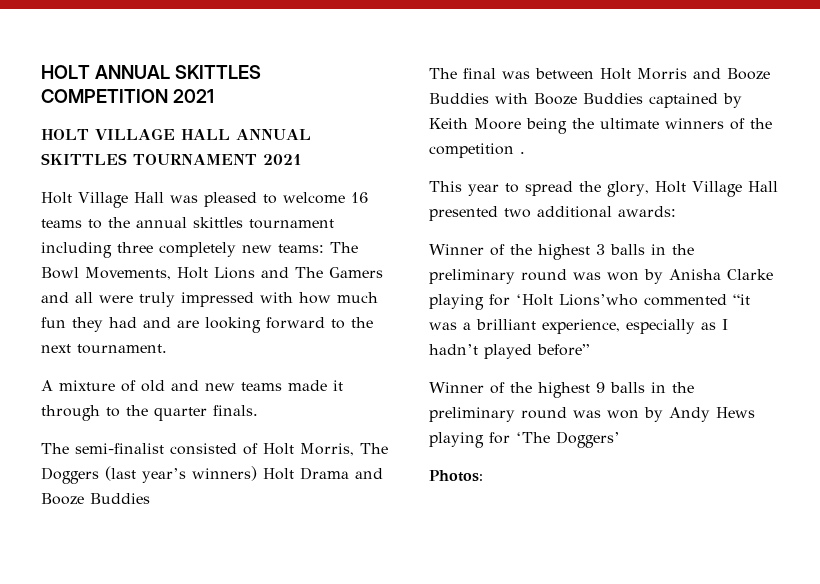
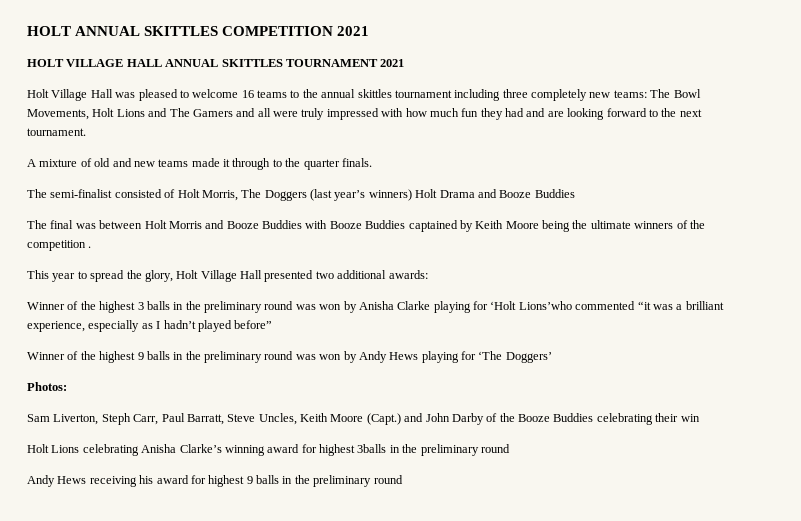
+ Sam Liverton, Steph Carr, Paul Barratt, Steve Uncles, Keith Moore (Capt.) and John Darby of the Booze Buddies celebrating their win
+ Holt Lions celebrating Anisha Clarke’s winning award for highest 3balls in the preliminary round
+ Andy Hews receiving his award for highest 9 balls in the preliminary round

